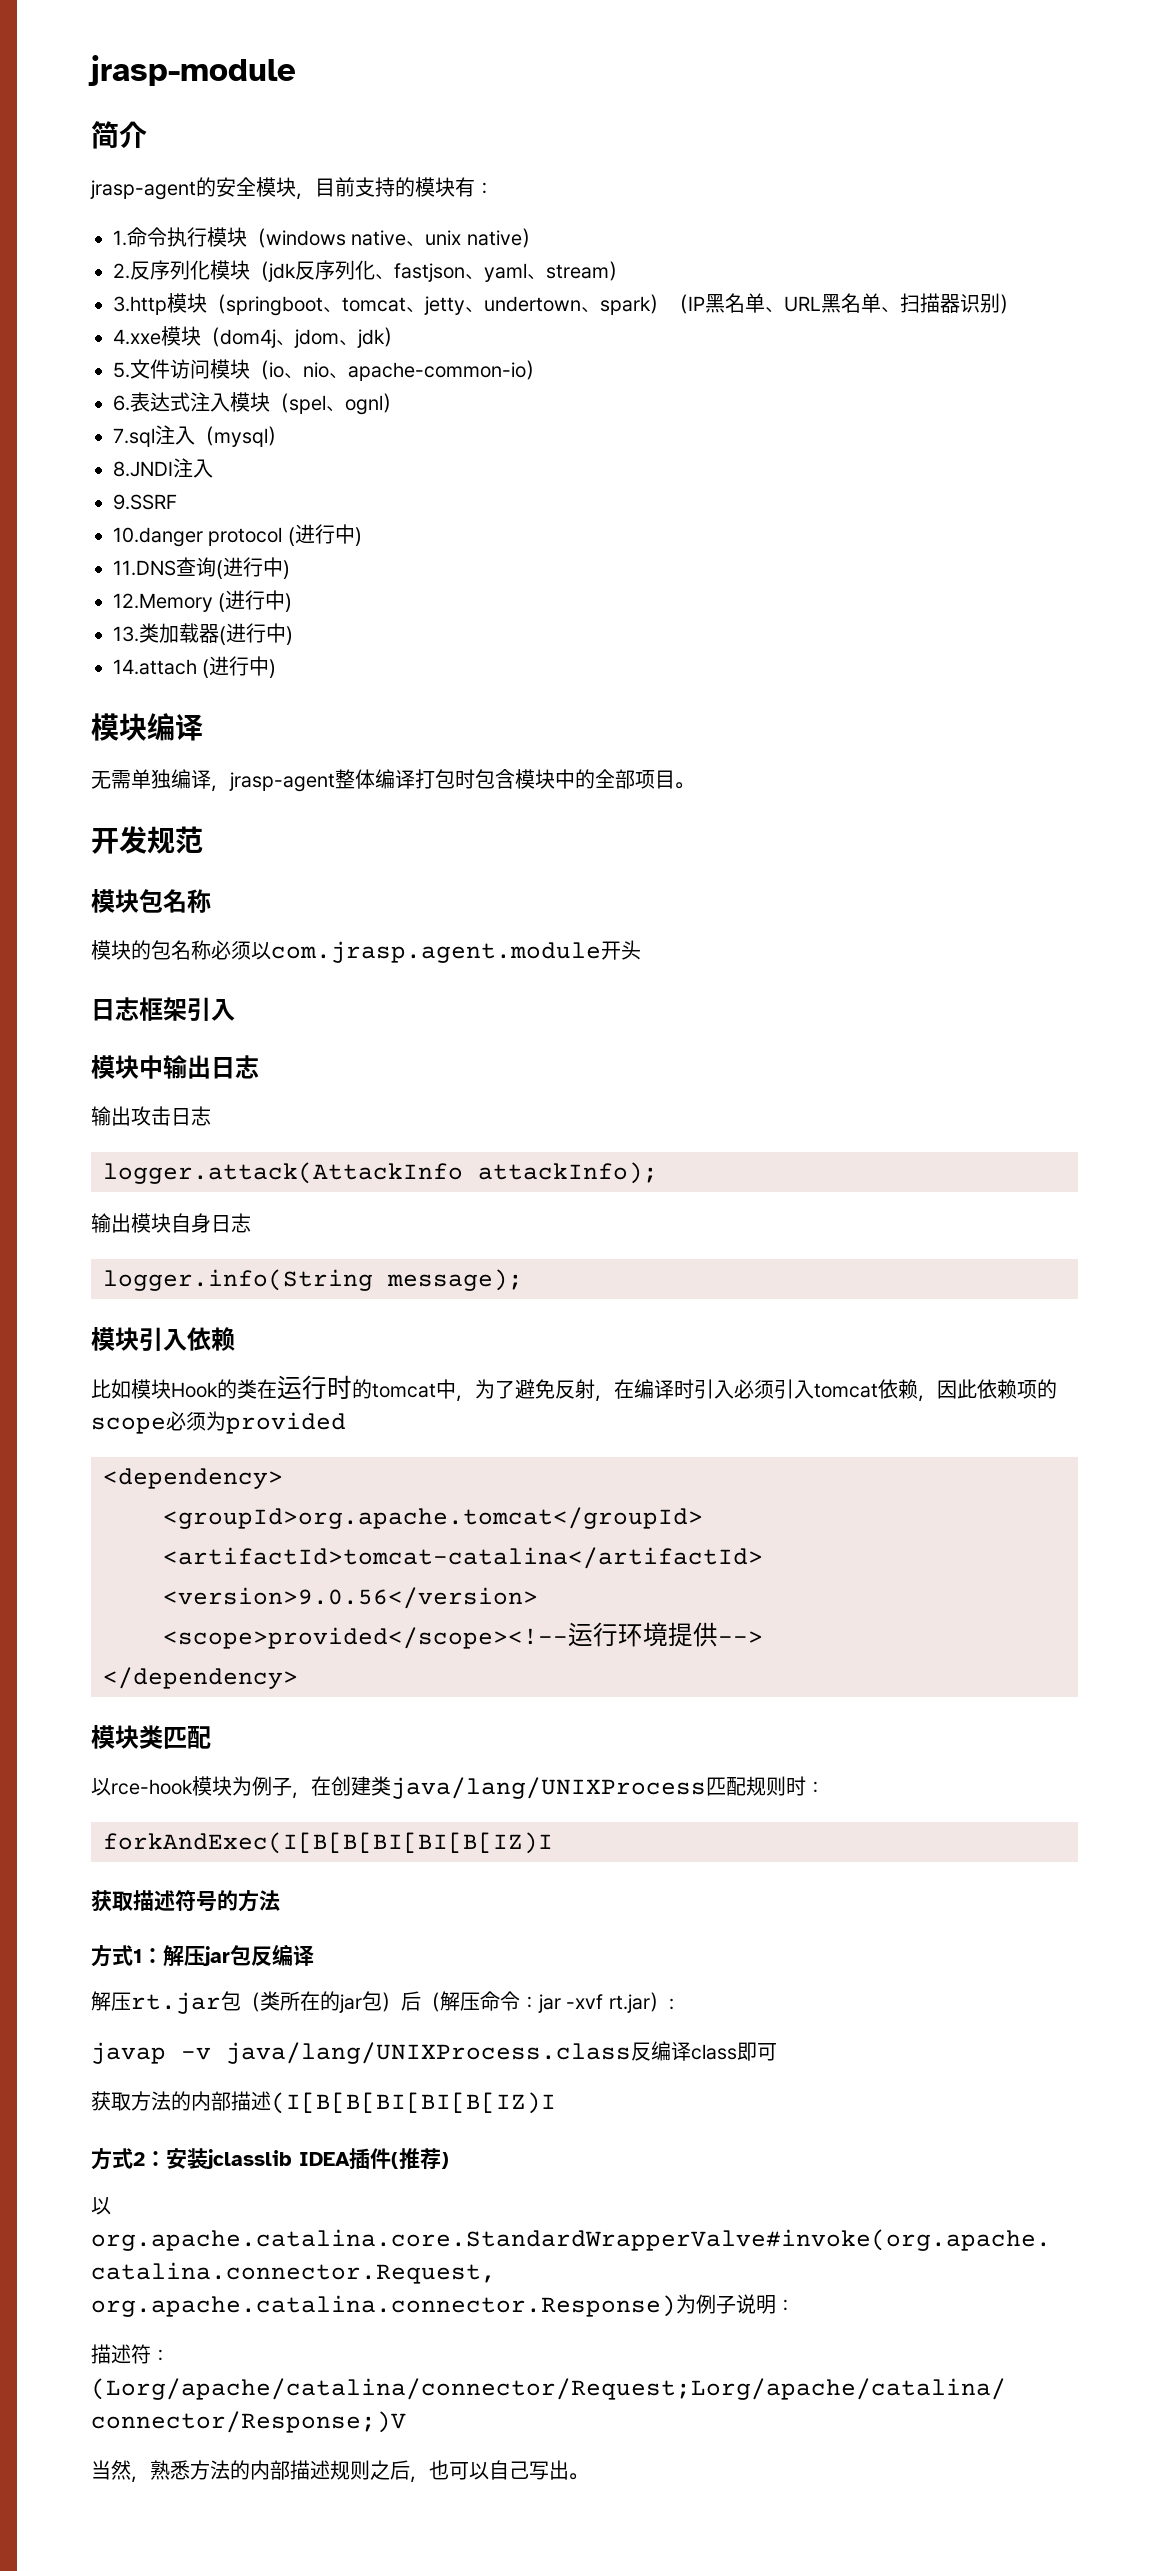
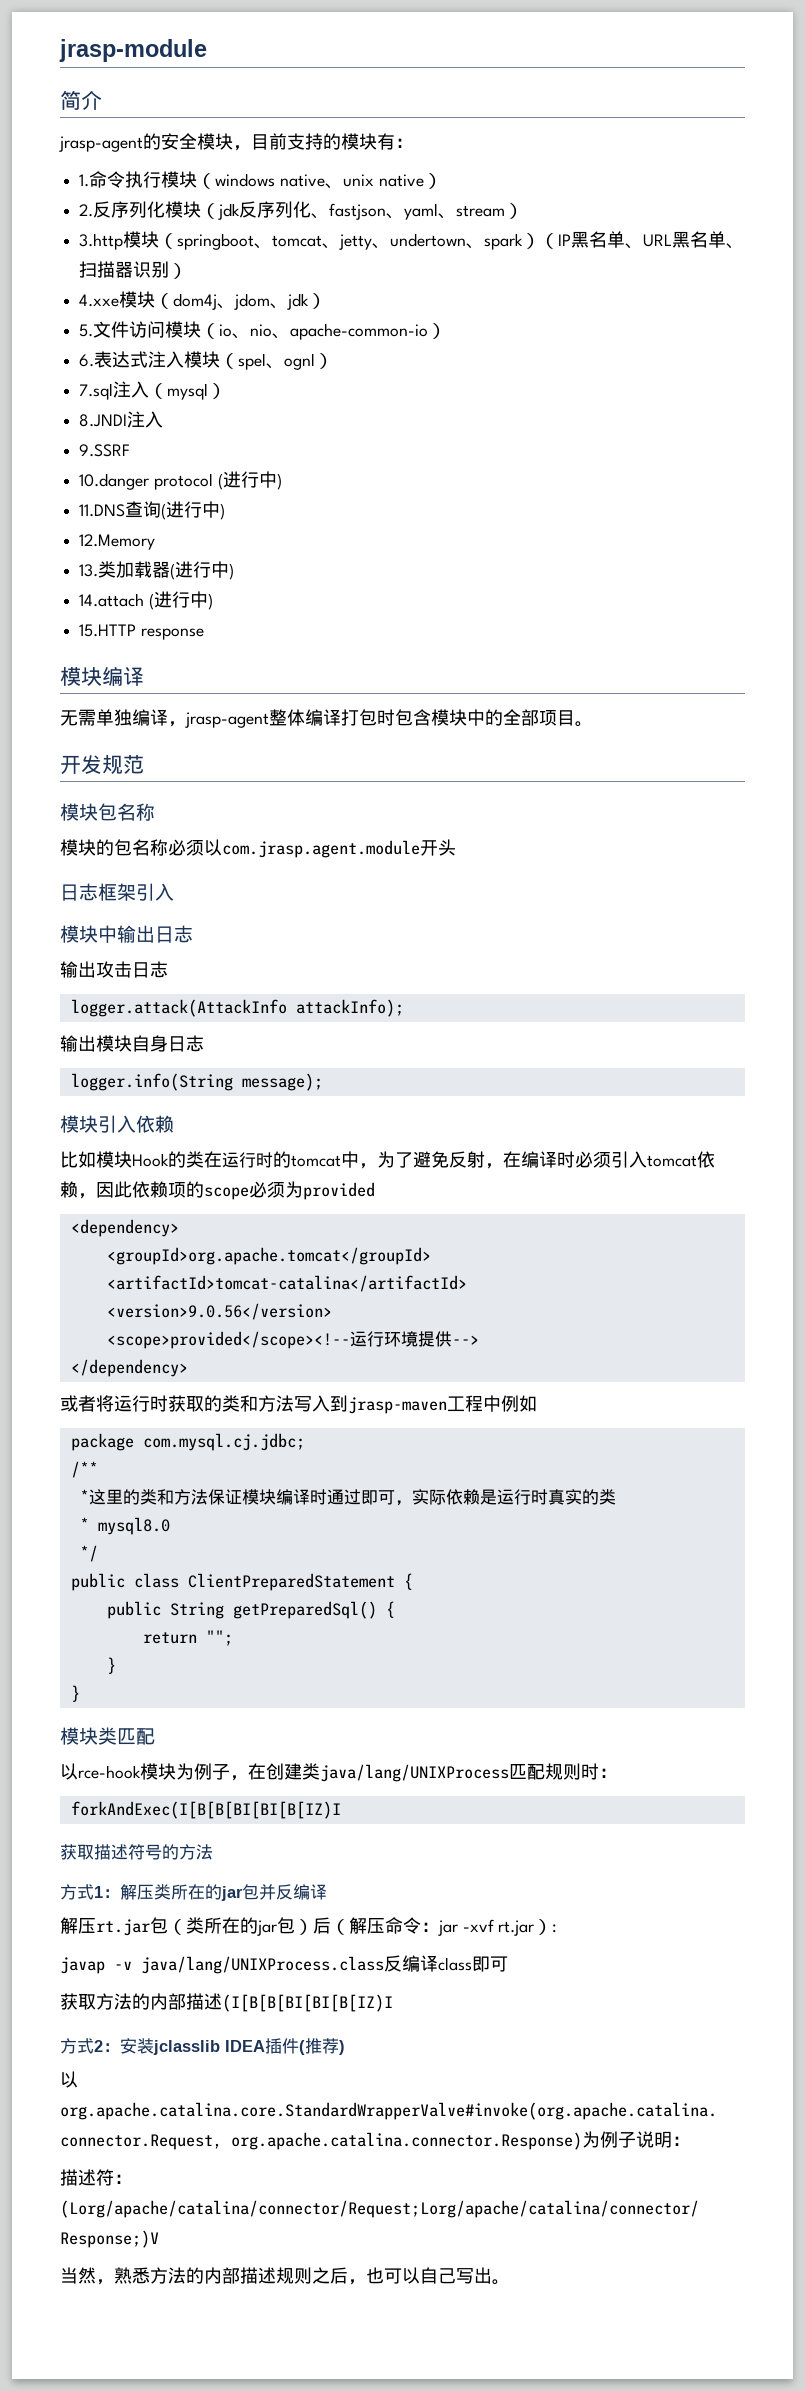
- 12.Memory (进行中)
+ 12.Memory
+ 15.HTTP response
- 比如模块Hook的类在运行时的tomcat中，为了避免反射，在编译时引入必须引入tomcat依赖，因此依赖项的scope必须为provided
+ 比如模块Hook的类在运行时的tomcat中，为了避免反射，在编译时必须引入tomcat依赖，因此依赖项的scope必须为provided
+ 或者将运行时获取的类和方法写入到jrasp-maven工程中例如
+ package com.mysql.cj.jdbc;
+ /**
+ *这里的类和方法保证模块编译时通过即可，实际依赖是运行时真实的类
+ * mysql8.0
+ */
+ public class ClientPreparedStatement {
+ public String getPreparedSql() {
+ return "";
+ }
+ }
- 方式1：解压jar包反编译
+ 方式1：解压类所在的jar包并反编译

